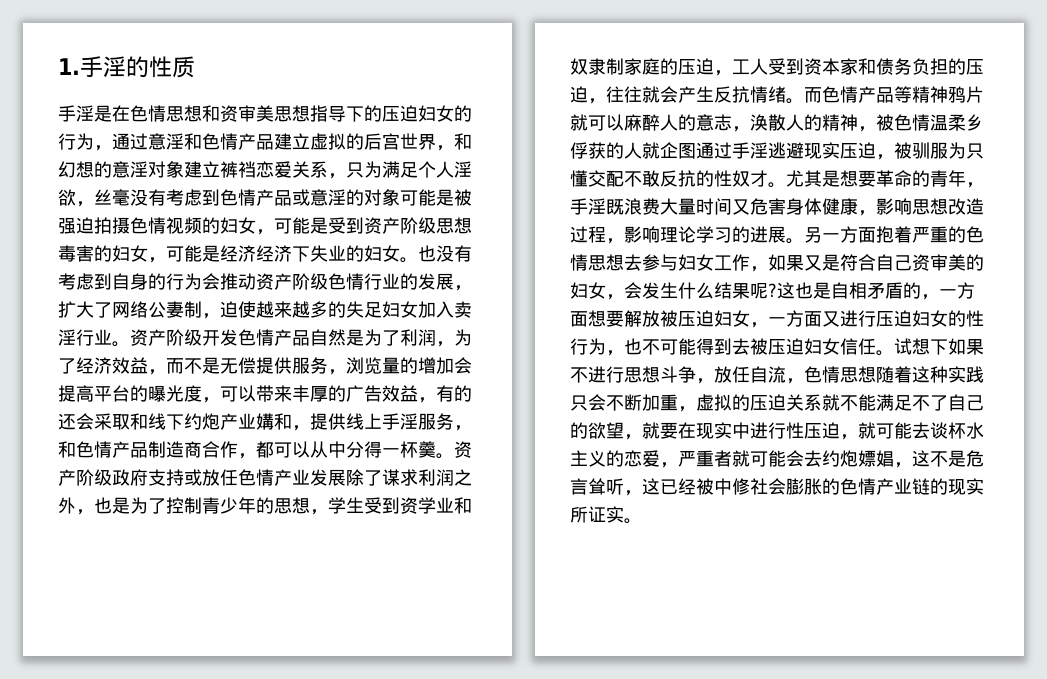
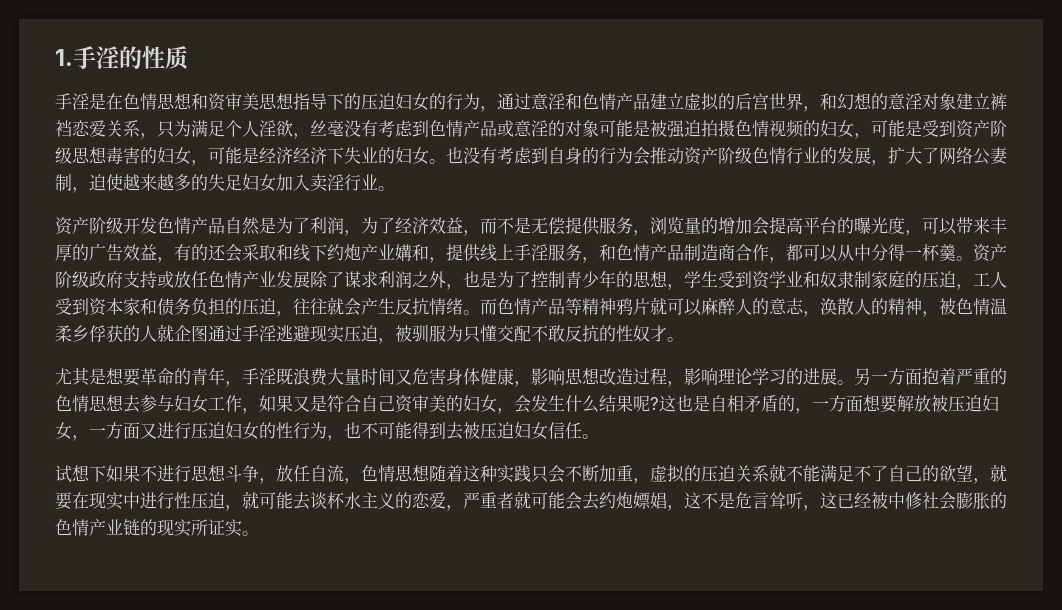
- 也没有考虑到自身的行为会推动资产阶级色情行业的发展，扩大了网络公妻制，迫使越来越多的失足妇女加入卖淫行业。资产阶级开发色情产品自然是为了利润，为了经济效益，而不是无偿提供服务，浏览量的增加会提高平台的曝光度，可以带来丰厚的广告效益，有的还会采取和线下约炮产业媾和，提供线上手淫服务，和色情产品制造商合作，都可以从中分得一杯羹。
+ 也没有考虑到自身的行为会推动资产阶级色情行业的发展，扩大了网络公妻制，迫使越来越多的失足妇女加入卖淫行业。
+ 资产阶级开发色情产品自然是为了利润，为了经济效益，而不是无偿提供服务，浏览量的增加会提高平台的曝光度，可以带来丰厚的广告效益，有的还会采取和线下约炮产业媾和，提供线上手淫服务，和色情产品制造商合作，都可以从中分得一杯羹。
- 而色情产品等精神鸦片就可以麻醉人的意志，涣散人的精神，被色情温柔乡俘获的人就企图通过手淫逃避现实压迫，被驯服为只懂交配不敢反抗的性奴才。尤其是想要革命的青年，手淫既浪费大量时间又危害身体健康，影响思想改造过程，影响理论学习的进展。
+ 而色情产品等精神鸦片就可以麻醉人的意志，涣散人的精神，被色情温柔乡俘获的人就企图通过手淫逃避现实压迫，被驯服为只懂交配不敢反抗的性奴才。
+ 尤其是想要革命的青年，手淫既浪费大量时间又危害身体健康，影响思想改造过程，影响理论学习的进展。
- 这也是自相矛盾的，一方面想要解放被压迫妇女，一方面又进行压迫妇女的性行为，也不可能得到去被压迫妇女信任。试想下如果不进行思想斗争，放任自流，色情思想随着这种实践只会不断加重，虚拟的压迫关系就不能满足不了自己的欲望，就要在现实中进行性压迫，就可能去谈杯水主义的恋爱，严重者就可能会去约炮嫖娼，这不是危言耸听，这已经被中修社会膨胀的色情产业链的现实所证实。
+ 这也是自相矛盾的，一方面想要解放被压迫妇女，一方面又进行压迫妇女的性行为，也不可能得到去被压迫妇女信任。
+ 试想下如果不进行思想斗争，放任自流，色情思想随着这种实践只会不断加重，虚拟的压迫关系就不能满足不了自己的欲望，就要在现实中进行性压迫，就可能去谈杯水主义的恋爱，严重者就可能会去约炮嫖娼，这不是危言耸听，这已经被中修社会膨胀的色情产业链的现实所证实。

